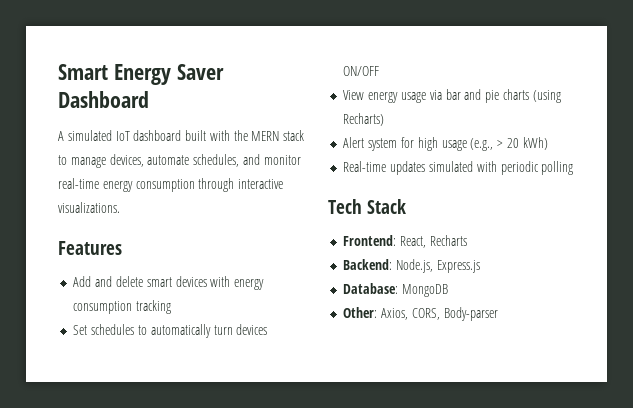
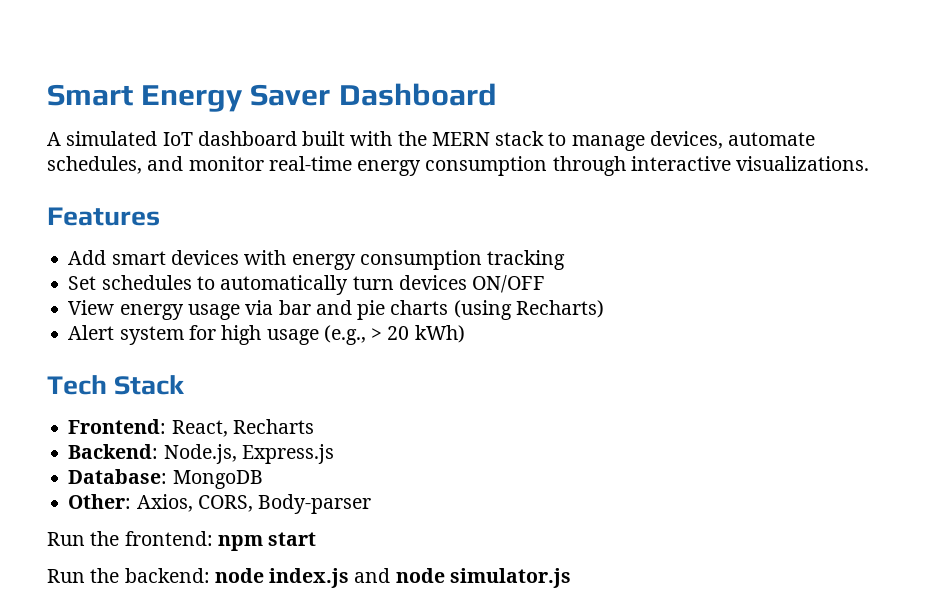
- Add and delete smart devices with energy consumption tracking
+ Add smart devices with energy consumption tracking
- Real-time updates simulated with periodic polling
+ Run the frontend: npm start
+ Run the backend: node index.js and node simulator.js

